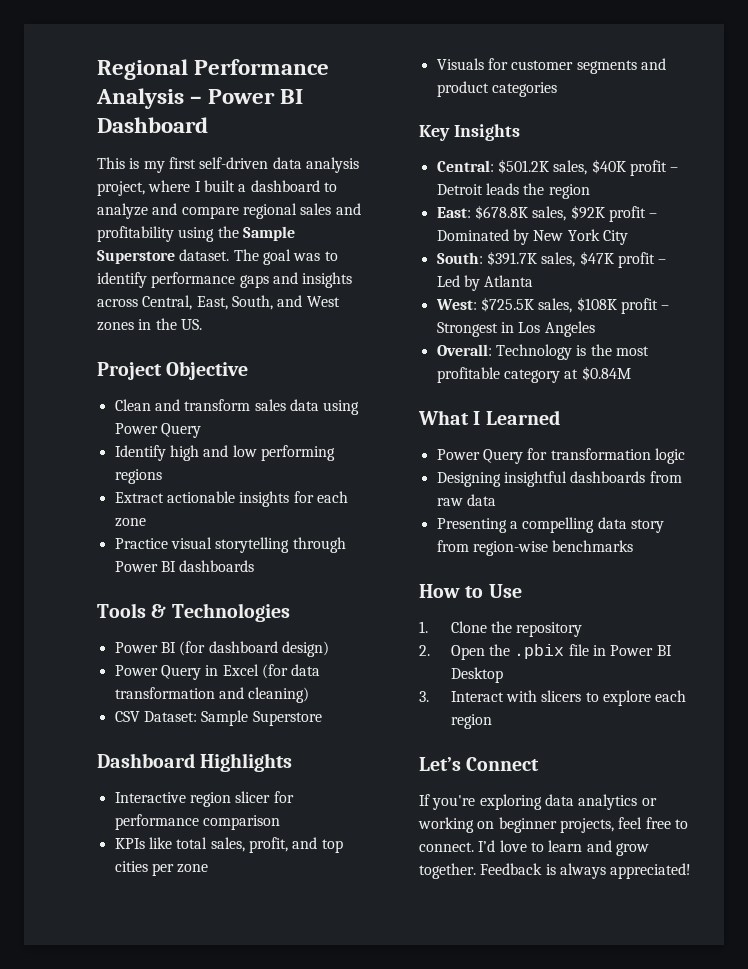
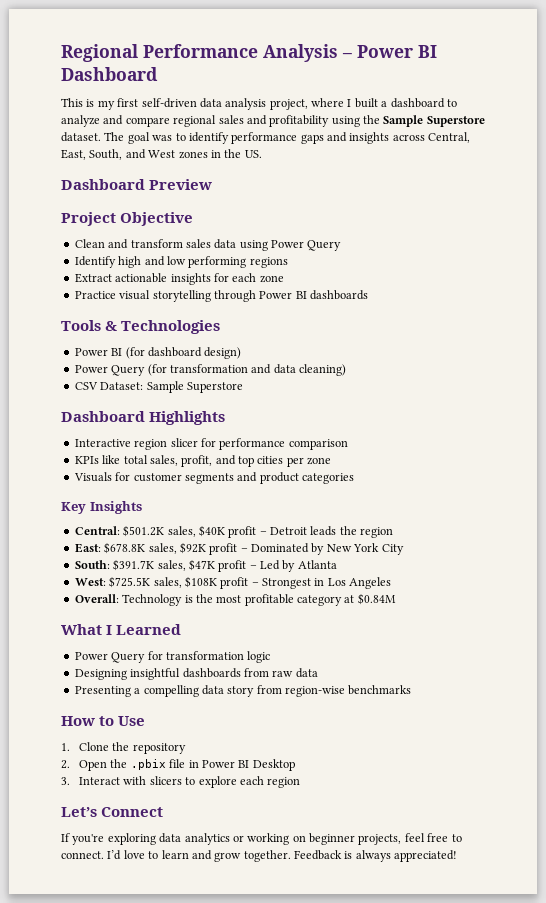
+ Dashboard Preview
- Power Query in Excel (for data transformation and cleaning)
+ Power Query (for transformation and data cleaning)

